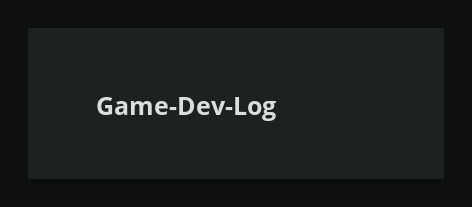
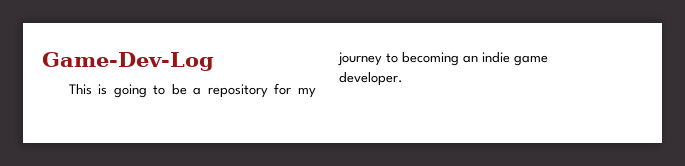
+ This is going to be a repository for my journey to becoming an indie game developer.

